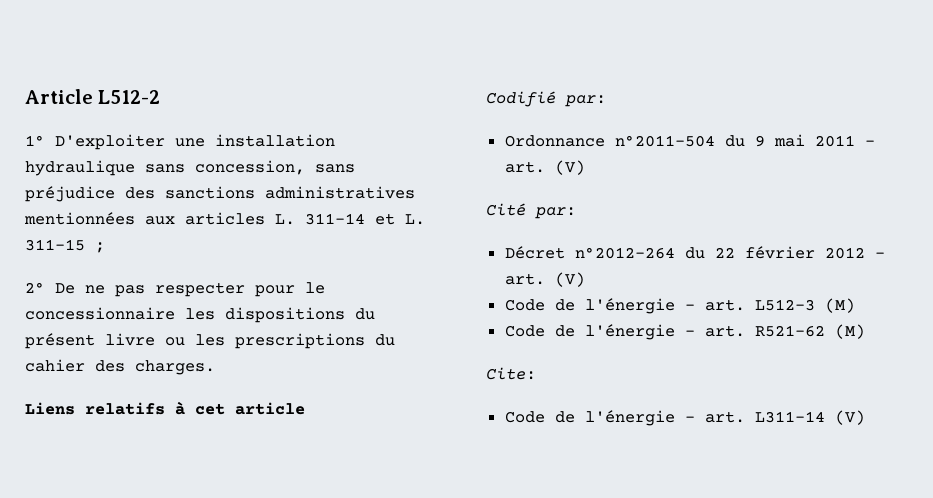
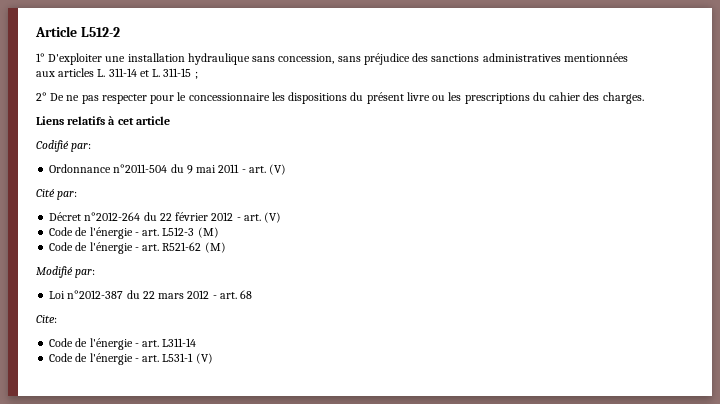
+ Modifié par:
+ Loi n°2012-387 du 22 mars 2012 - art. 68
- Code de l'énergie - art. L311-14 (V)
+ Code de l'énergie - art. L311-14
+ Code de l'énergie - art. L531-1 (V)

